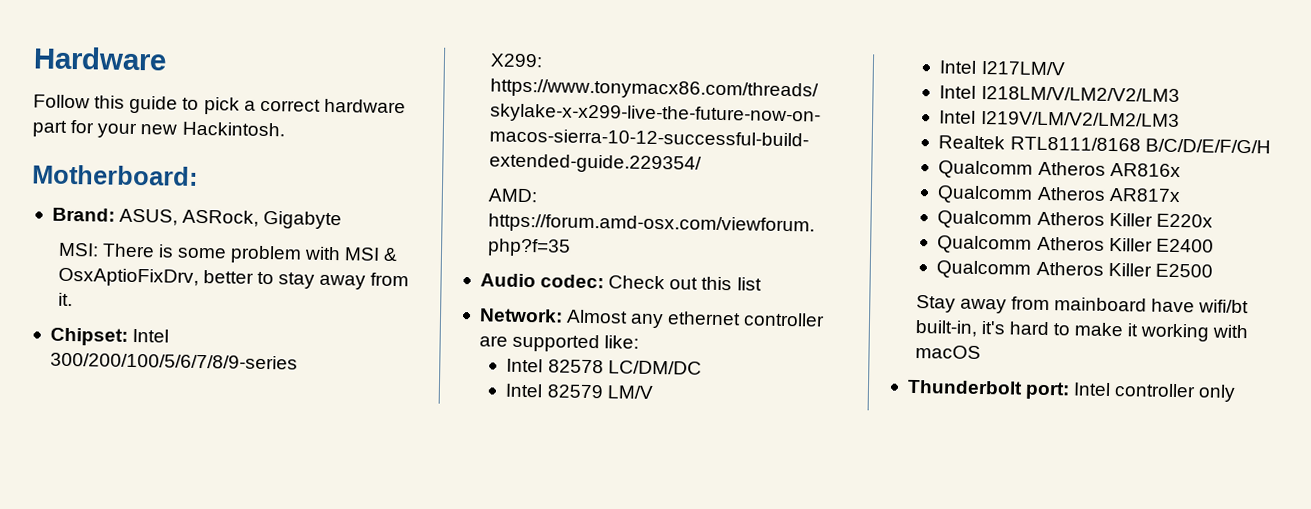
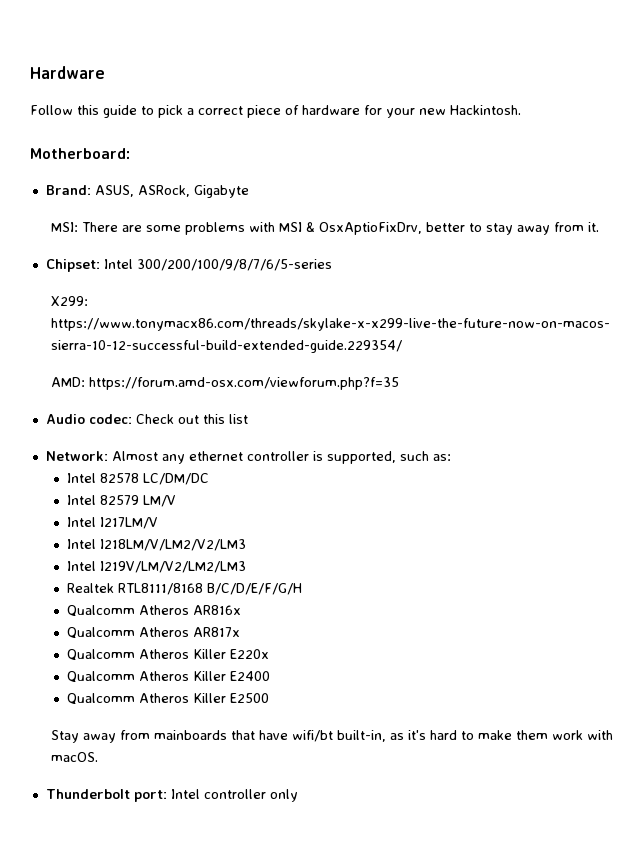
- Follow this guide to pick a correct hardware part for your new Hackintosh.
+ Follow this guide to pick a correct piece of hardware for your new Hackintosh.
- MSI: There is some problem with MSI & OsxAptioFixDrv, better to stay away from it.
+ MSI: There are some problems with MSI & OsxAptioFixDrv, better to stay away from it.
- Chipset: Intel 300/200/100/5/6/7/8/9-series
+ Chipset: Intel 300/200/100/9/8/7/6/5-series
- Network: Almost any ethernet controller are supported like:
+ Network: Almost any ethernet controller is supported, such as:
- Stay away from mainboard have wifi/bt built-in, it's hard to make it working with macOS
+ Stay away from mainboards that have wifi/bt built-in, as it's hard to make them work with macOS.

